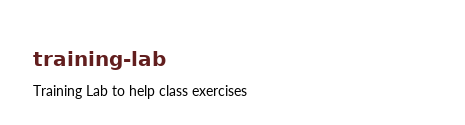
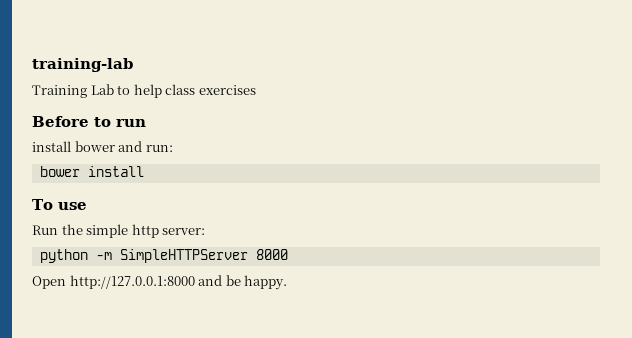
+ Before to run
+ install bower and run:
+ bower install
+ To use
+ Run the simple http server:
+ python -m SimpleHTTPServer 8000
+ Open http://127.0.0.1:8000 and be happy.

